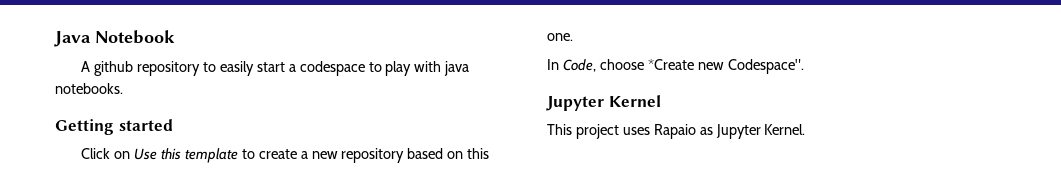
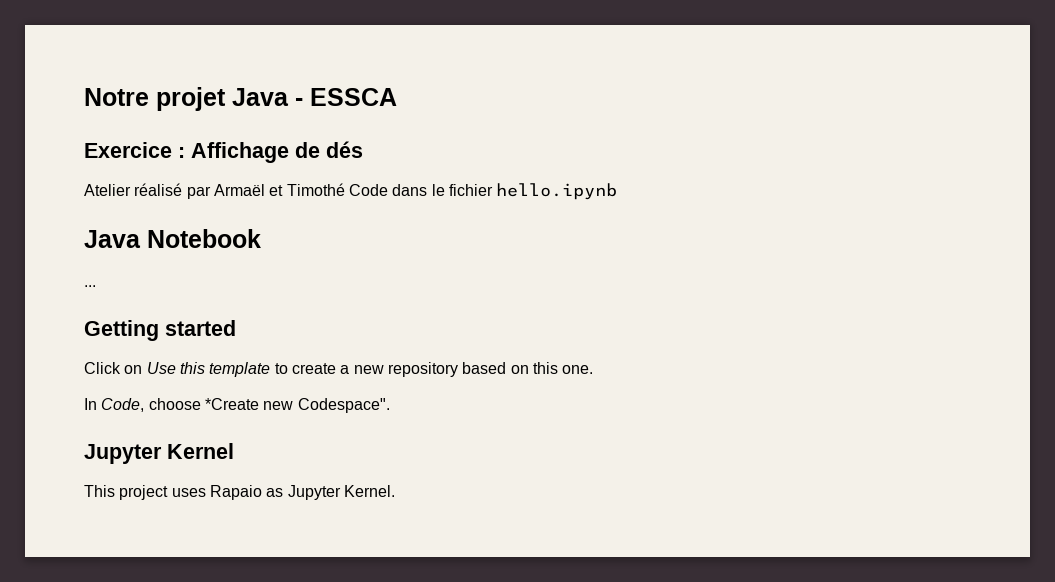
+ Notre projet Java - ESSCA
+ Exercice : Affichage de dés
+ Atelier réalisé par Armaël et Timothé Code dans le fichier hello.ipynb
  Java Notebook
- A github repository to easily start a codespace to play with java notebooks.
+ ...

